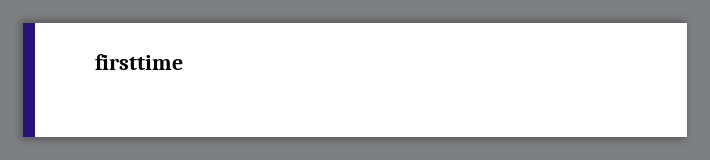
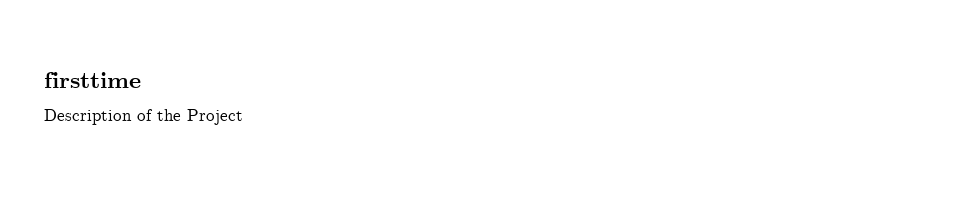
+ Description of the Project

